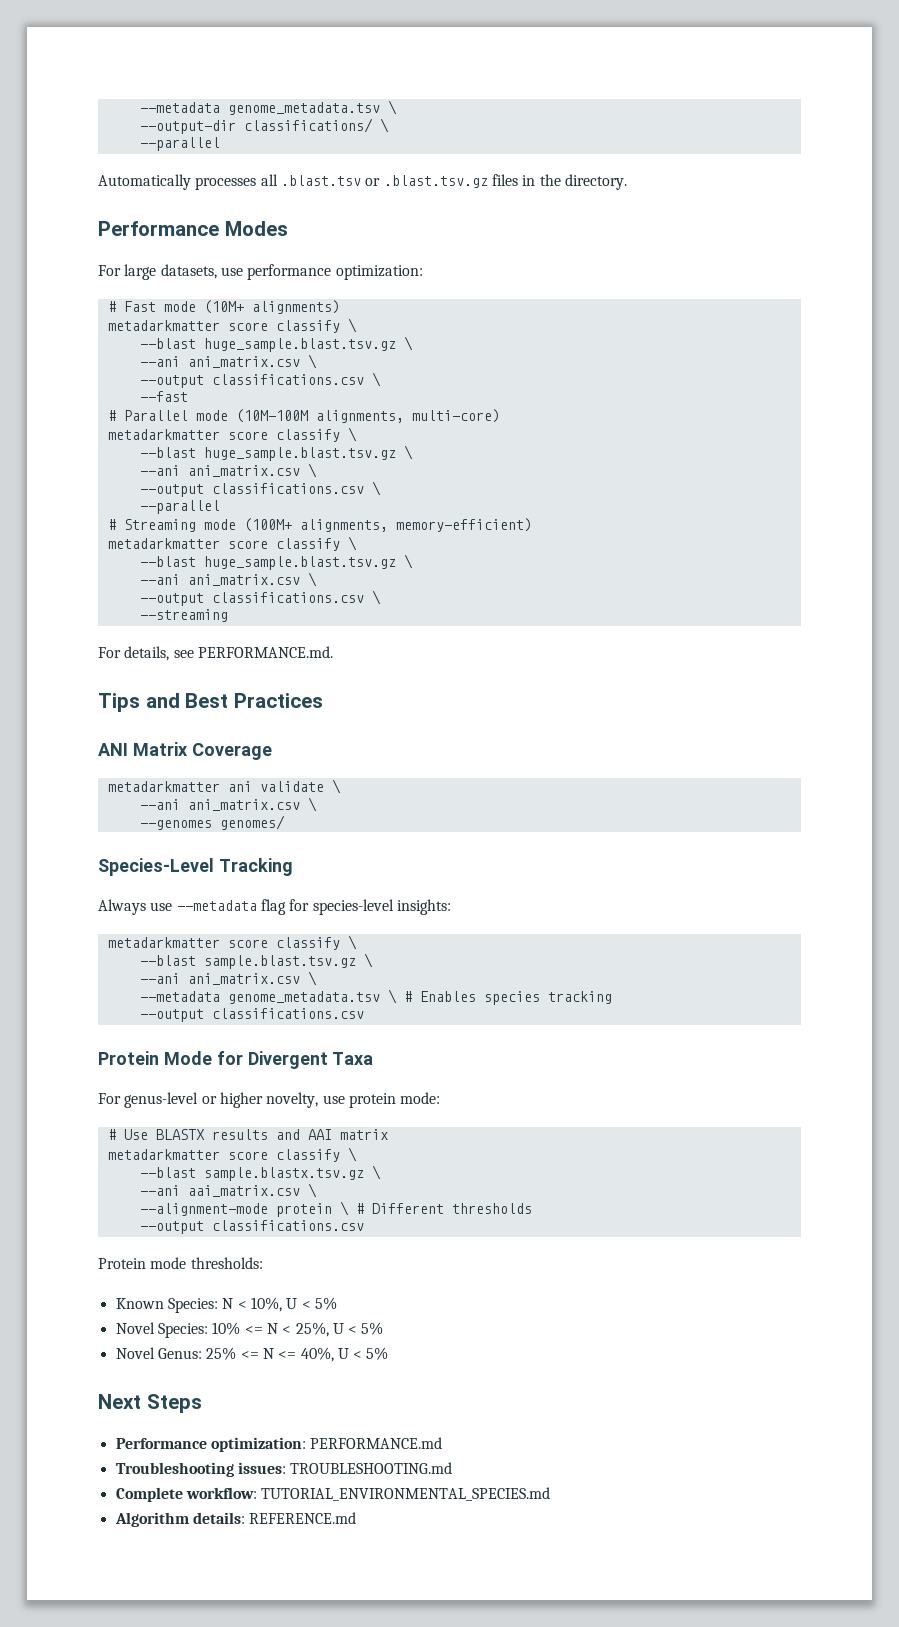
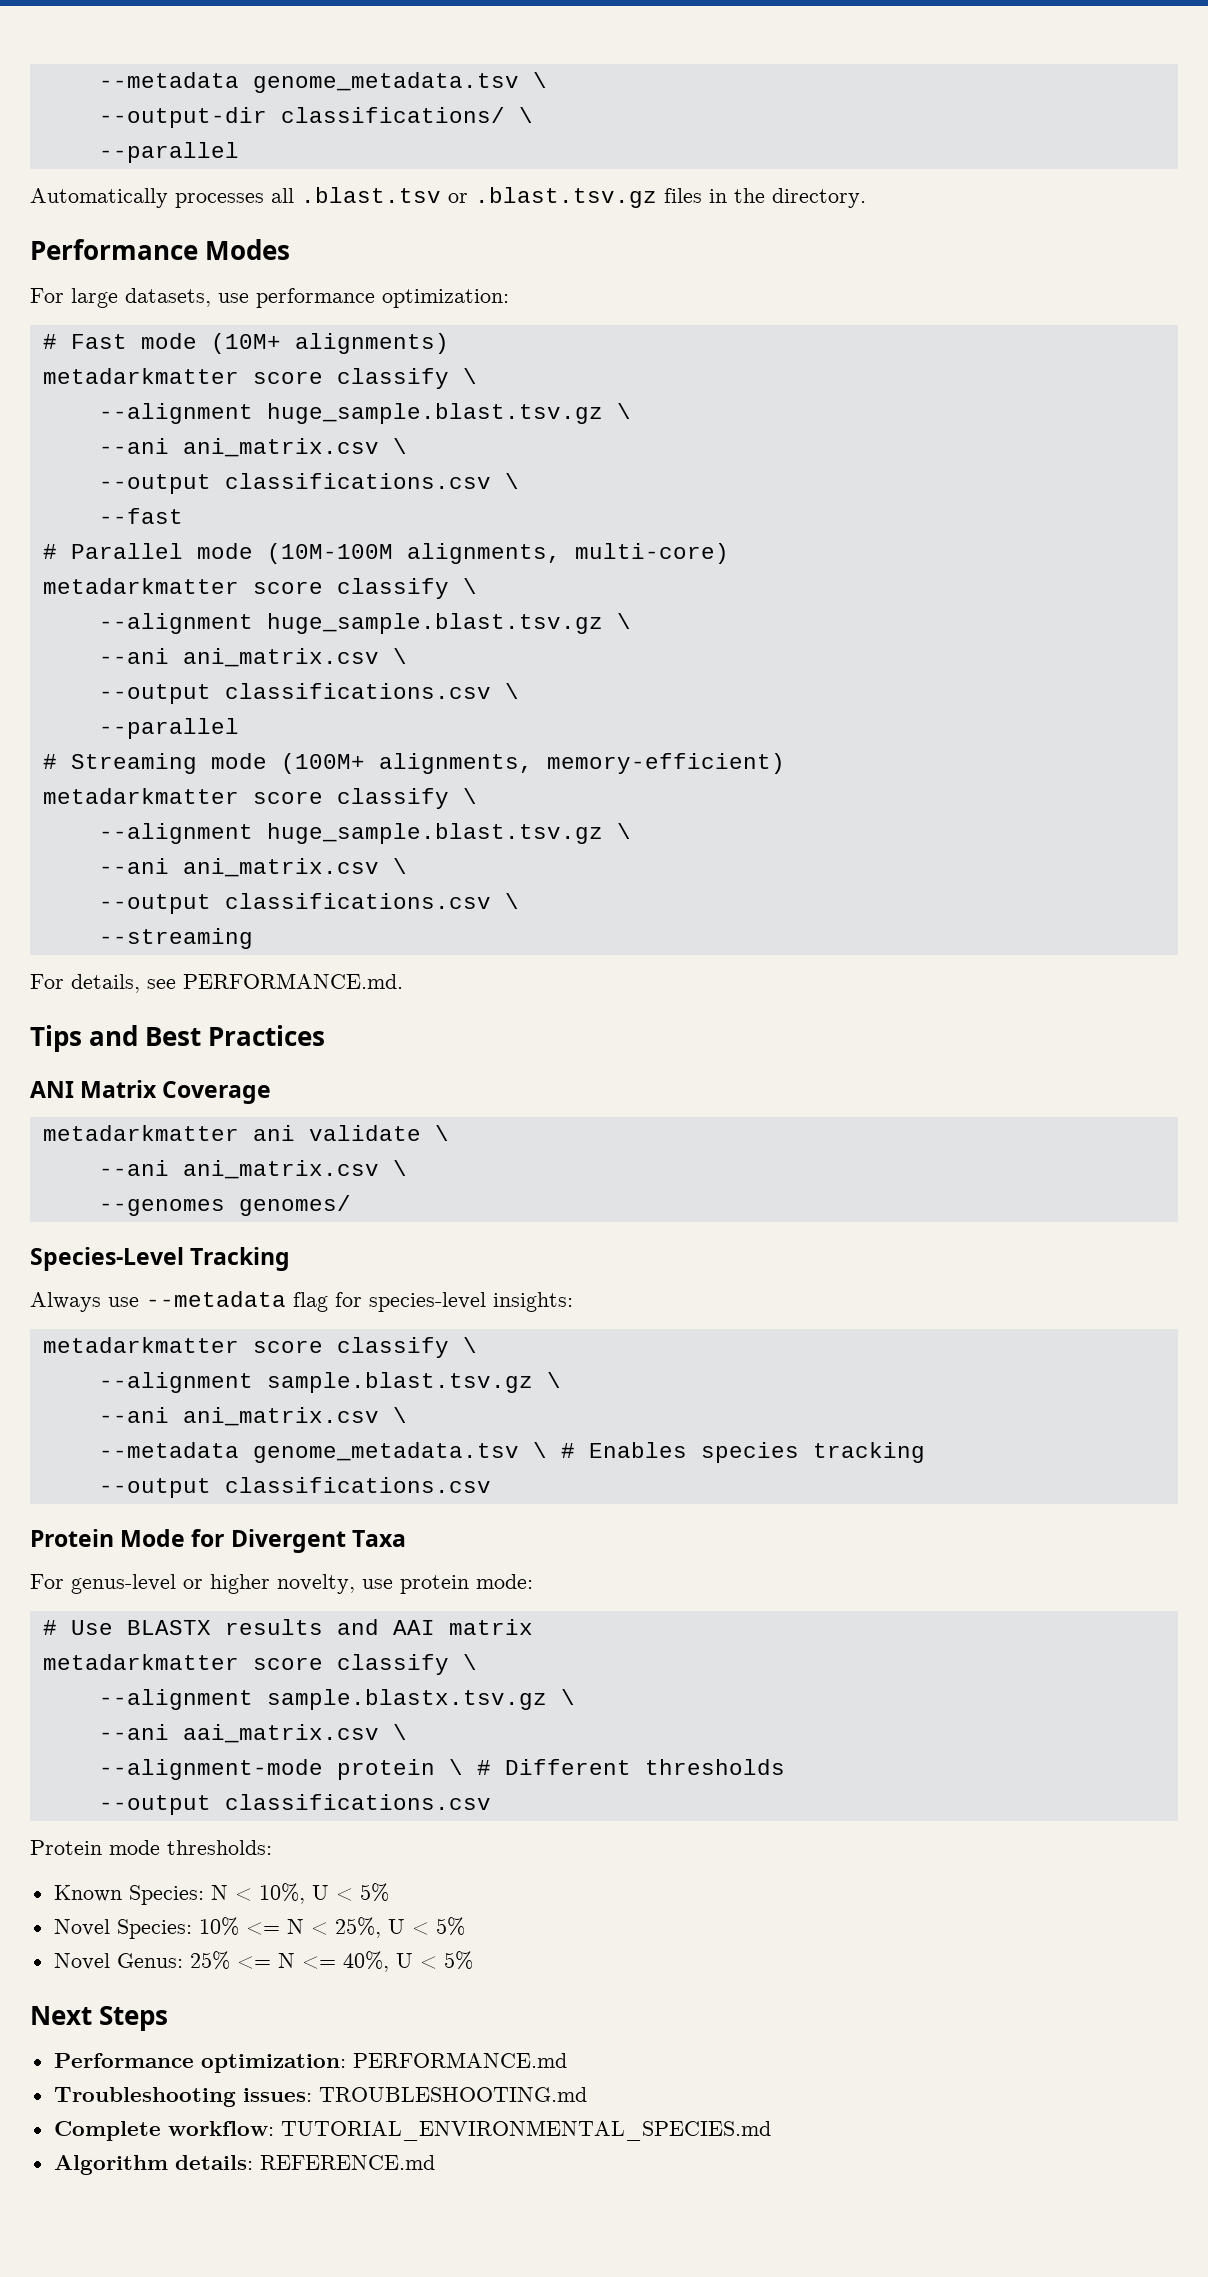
  # Fast mode (10M+ alignments)
  metadarkmatter score classify \
- --blast huge_sample.blast.tsv.gz \
+ --alignment huge_sample.blast.tsv.gz \
  # Parallel mode (10M-100M alignments, multi-core)
  metadarkmatter score classify \
- --blast huge_sample.blast.tsv.gz \
+ --alignment huge_sample.blast.tsv.gz \
  # Streaming mode (100M+ alignments, memory-efficient)
  metadarkmatter score classify \
- --blast huge_sample.blast.tsv.gz \
+ --alignment huge_sample.blast.tsv.gz \
- --blast sample.blast.tsv.gz \
+ --alignment sample.blast.tsv.gz \
- --blast sample.blastx.tsv.gz \
+ --alignment sample.blastx.tsv.gz \

